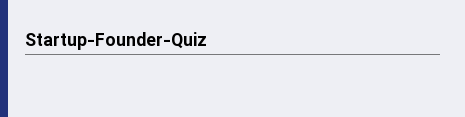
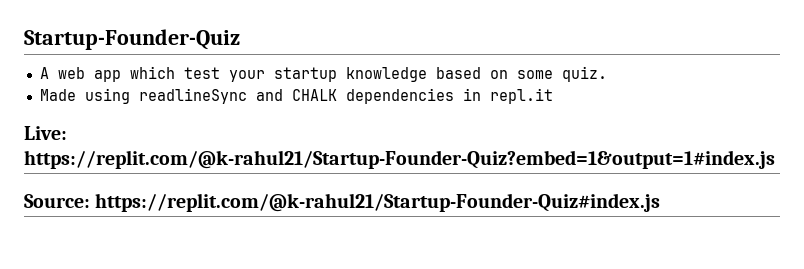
+ A web app which test your startup knowledge based on some quiz.
+ Made using readlineSync and CHALK dependencies in repl.it
+ Live: https://replit.com/@k-rahul21/Startup-Founder-Quiz?embed=1&output=1#index.js
+ Source: https://replit.com/@k-rahul21/Startup-Founder-Quiz#index.js

